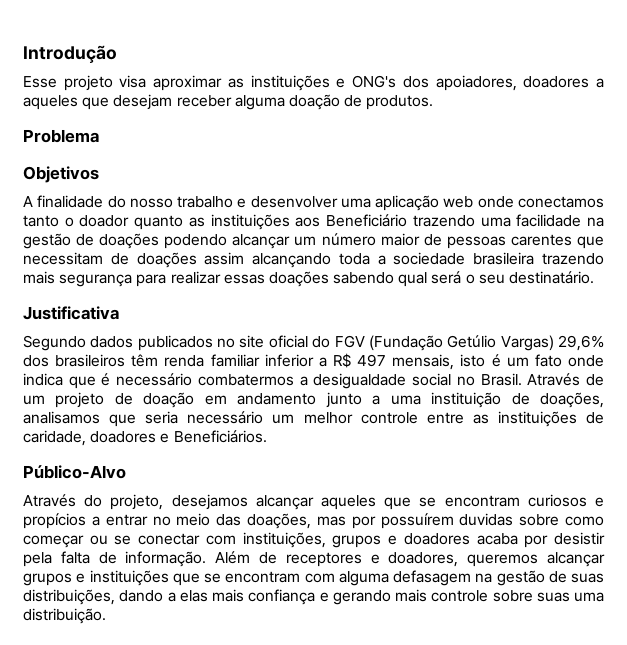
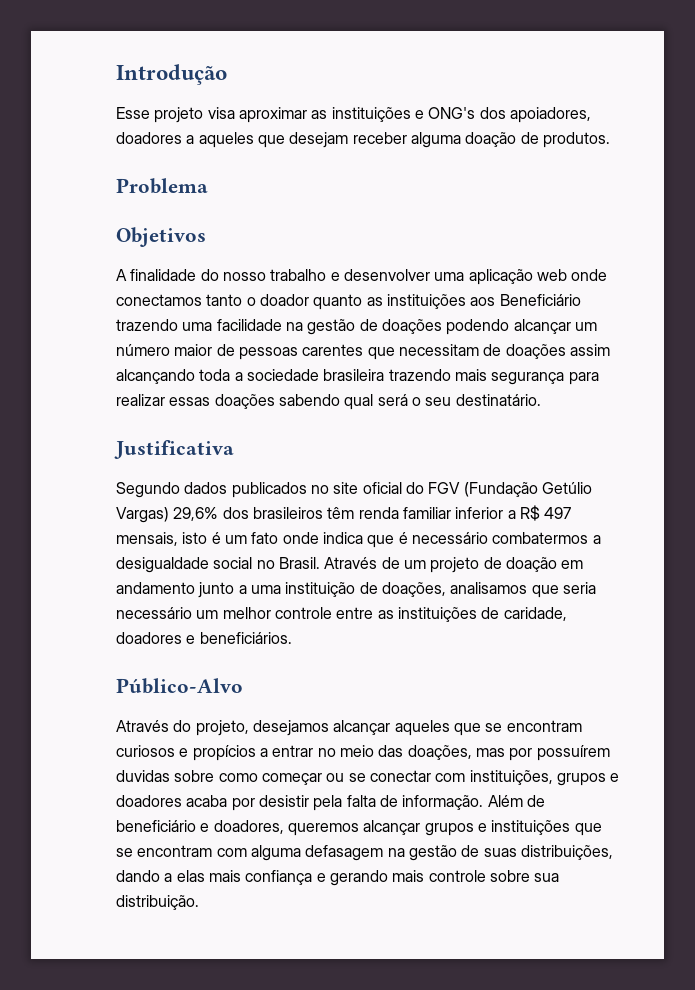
- Através de um projeto de doação em andamento junto a uma instituição de doações, analisamos que seria necessário um melhor controle entre as instituições de caridade, doadores e Beneficiários.
+ Através de um projeto de doação em andamento junto a uma instituição de doações, analisamos que seria necessário um melhor controle entre as instituições de caridade, doadores e beneficiários.
- Além de receptores e doadores, queremos alcançar grupos e instituições que se encontram com alguma defasagem na gestão de suas distribuições, dando a elas mais confiança e gerando mais controle sobre suas uma distribuição.
+ Além de beneficiário e doadores, queremos alcançar grupos e instituições que se encontram com alguma defasagem na gestão de suas distribuições, dando a elas mais confiança e gerando mais controle sobre sua distribuição.

